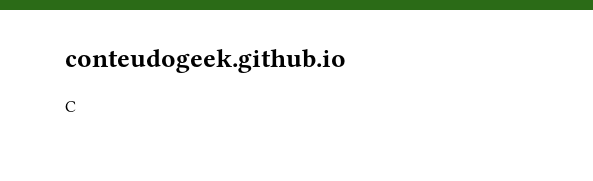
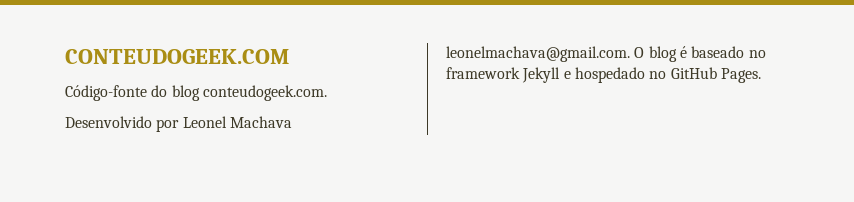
- conteudogeek.github.io
- C
+ CONTEUDOGEEK.COM
+ Código-fonte do blog conteudogeek.com.
+ Desenvolvido por Leonel Machava leonelmachava@gmail.com. O blog é baseado no framework Jekyll e hospedado no GitHub Pages.

